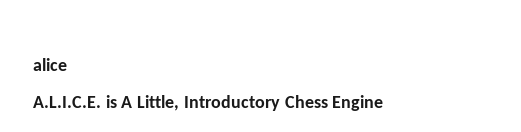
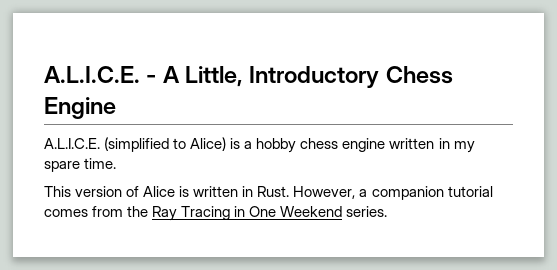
- alice
- A.L.I.C.E. is A Little, Introductory Chess Engine
+ A.L.I.C.E. - A Little, Introductory Chess Engine
+ A.L.I.C.E. (simplified to Alice) is a hobby chess engine written in my spare time.
+ This version of Alice is written in Rust. However, a companion tutorial comes from the Ray Tracing in One Weekend series.

